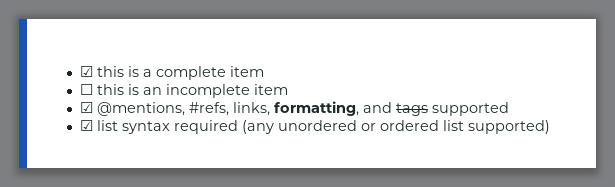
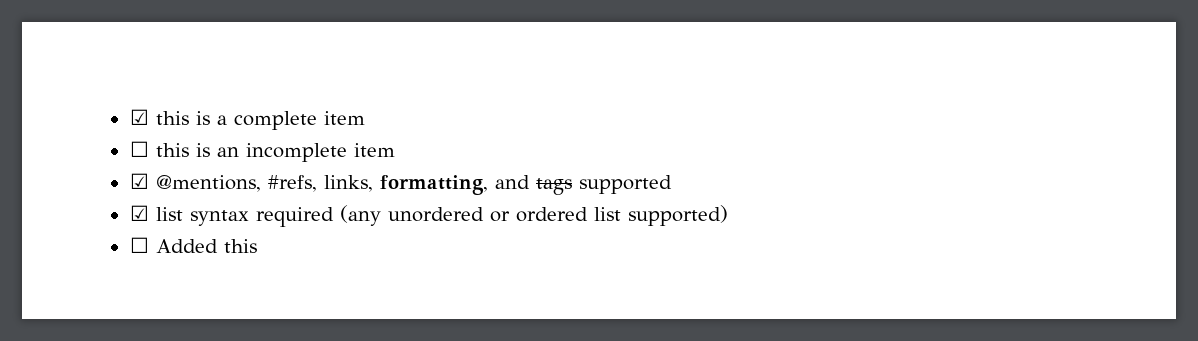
+ ☐ Added this

